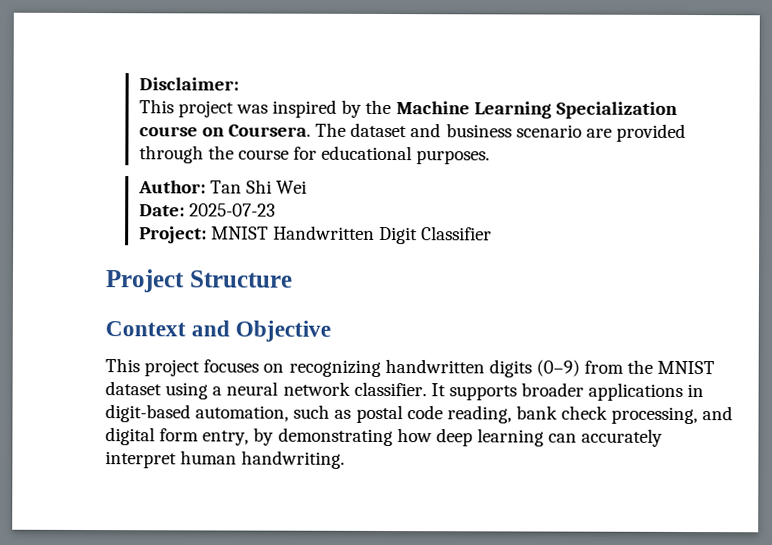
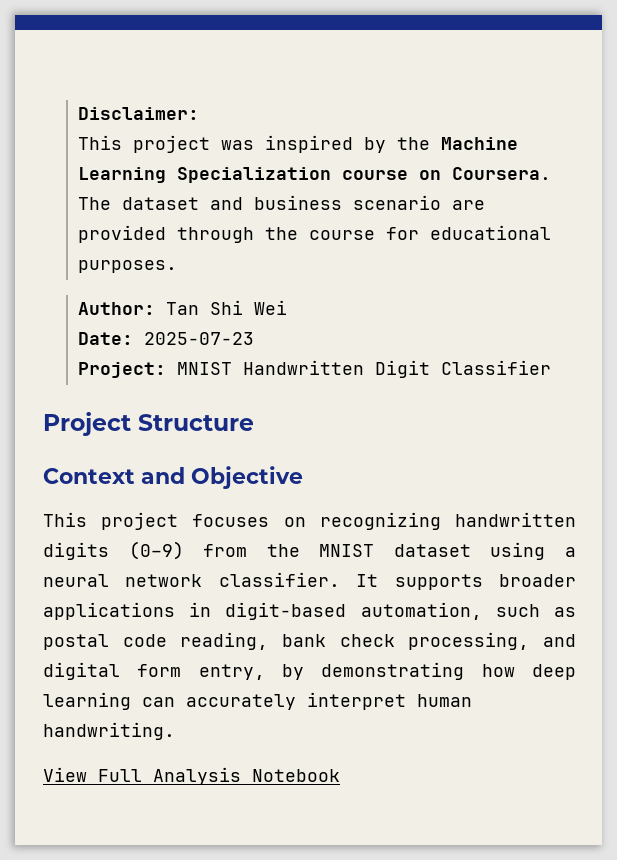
+ View Full Analysis Notebook

